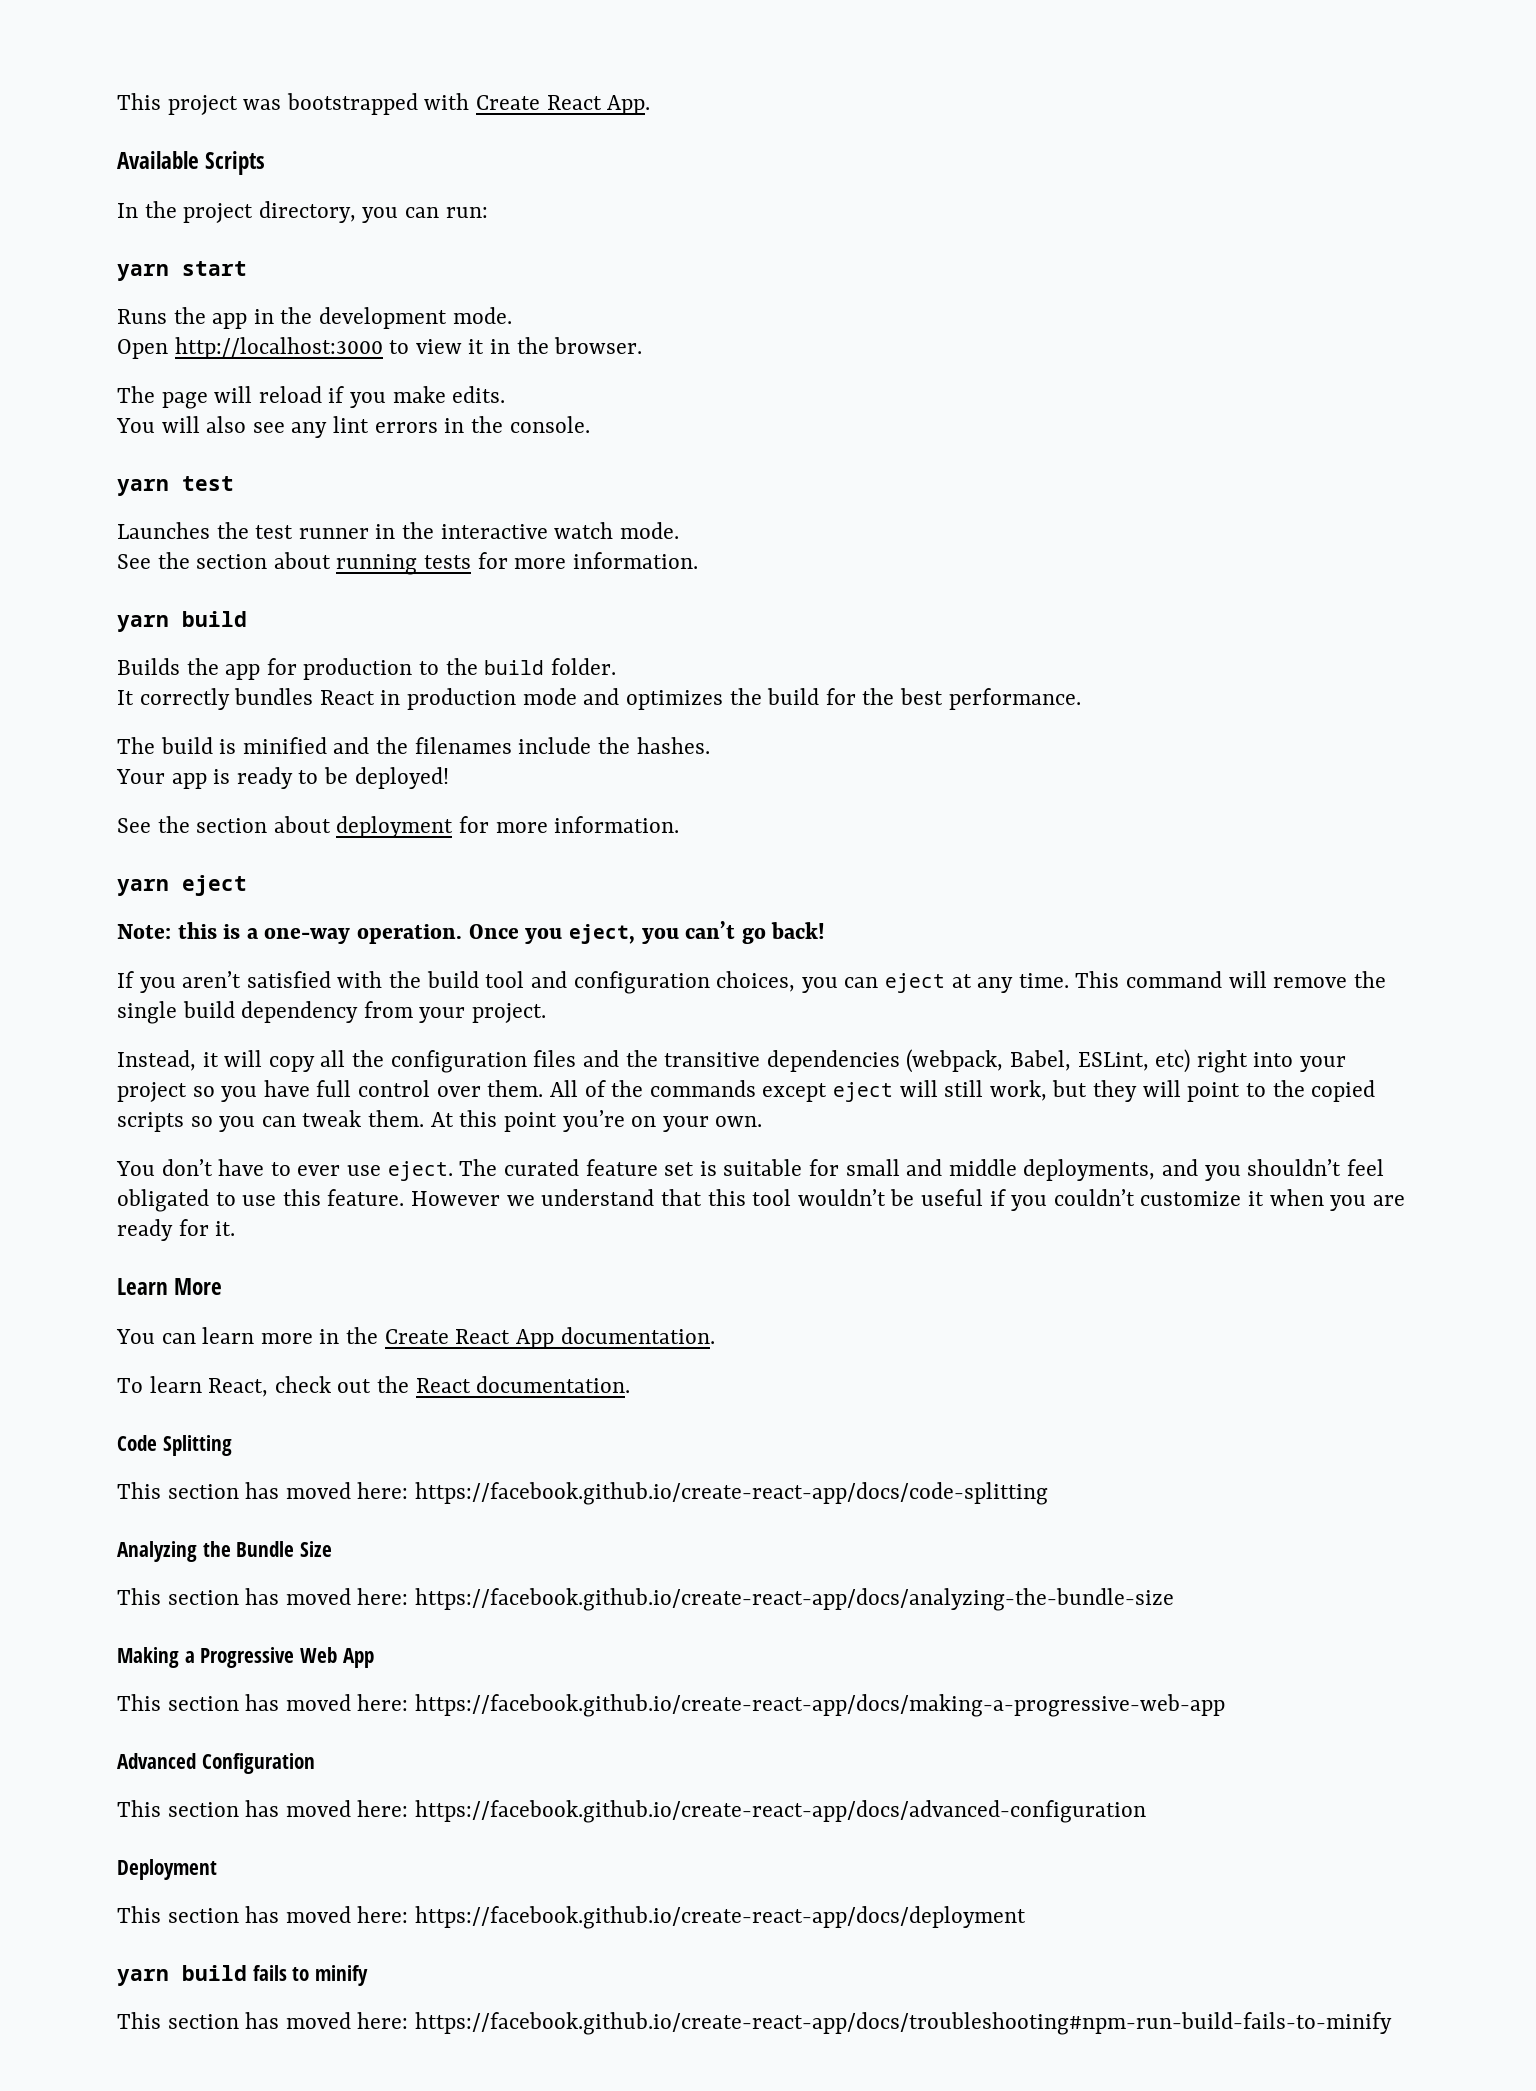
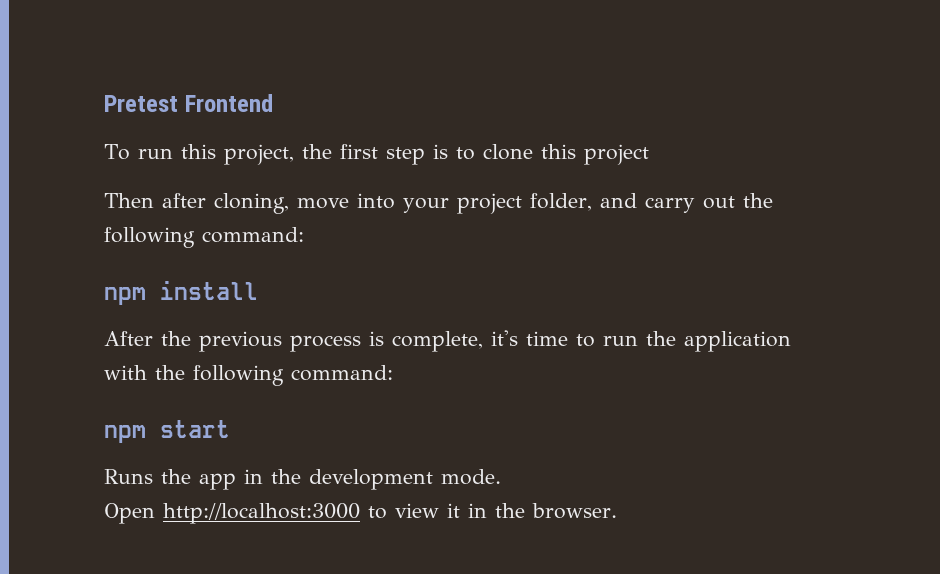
- This project was bootstrapped with Create React App.
- Available Scripts
- In the project directory, you can run:
- yarn start
+ Pretest Frontend
+ To run this project, the first step is to clone this project
+ Then after cloning, move into your project folder, and carry out the following command:
+ npm install
+ After the previous process is complete, it's time to run the application with the following command:
+ npm start
- The page will reload if you make edits.
- You will also see any lint errors in the console.
- yarn test
- Launches the test runner in the interactive watch mode.
- See the section about running tests for more information.
- yarn build
- Builds the app for production to the build folder.
- It correctly bundles React in production mode and optimizes the build for the best performance.
- The build is minified and the filenames include the hashes.
- Your app is ready to be deployed!
- See the section about deployment for more information.
- yarn eject
- Note: this is a one-way operation. Once you eject, you can’t go back!
- If you aren’t satisfied with the build tool and configuration choices, you can eject at any time. This command will remove the single build dependency from your project.
- Instead, it will copy all the configuration files and the transitive dependencies (webpack, Babel, ESLint, etc) right into your project so you have full control over them. All of the commands except eject will still work, but they will point to the copied scripts so you can tweak them. At this point you’re on your own.
- You don’t have to ever use eject. The curated feature set is suitable for small and middle deployments, and you shouldn’t feel obligated to use this feature. However we understand that this tool wouldn’t be useful if you couldn’t customize it when you are ready for it.
- Learn More
- You can learn more in the Create React App documentation.
- To learn React, check out the React documentation.
- Code Splitting
- This section has moved here: https://facebook.github.io/create-react-app/docs/code-splitting
- Analyzing the Bundle Size
- This section has moved here: https://facebook.github.io/create-react-app/docs/analyzing-the-bundle-size
- Making a Progressive Web App
- This section has moved here: https://facebook.github.io/create-react-app/docs/making-a-progressive-web-app
- Advanced Configuration
- This section has moved here: https://facebook.github.io/create-react-app/docs/advanced-configuration
- Deployment
- This section has moved here: https://facebook.github.io/create-react-app/docs/deployment
- yarn build fails to minify
- This section has moved here: https://facebook.github.io/create-react-app/docs/troubleshooting#npm-run-build-fails-to-minify

